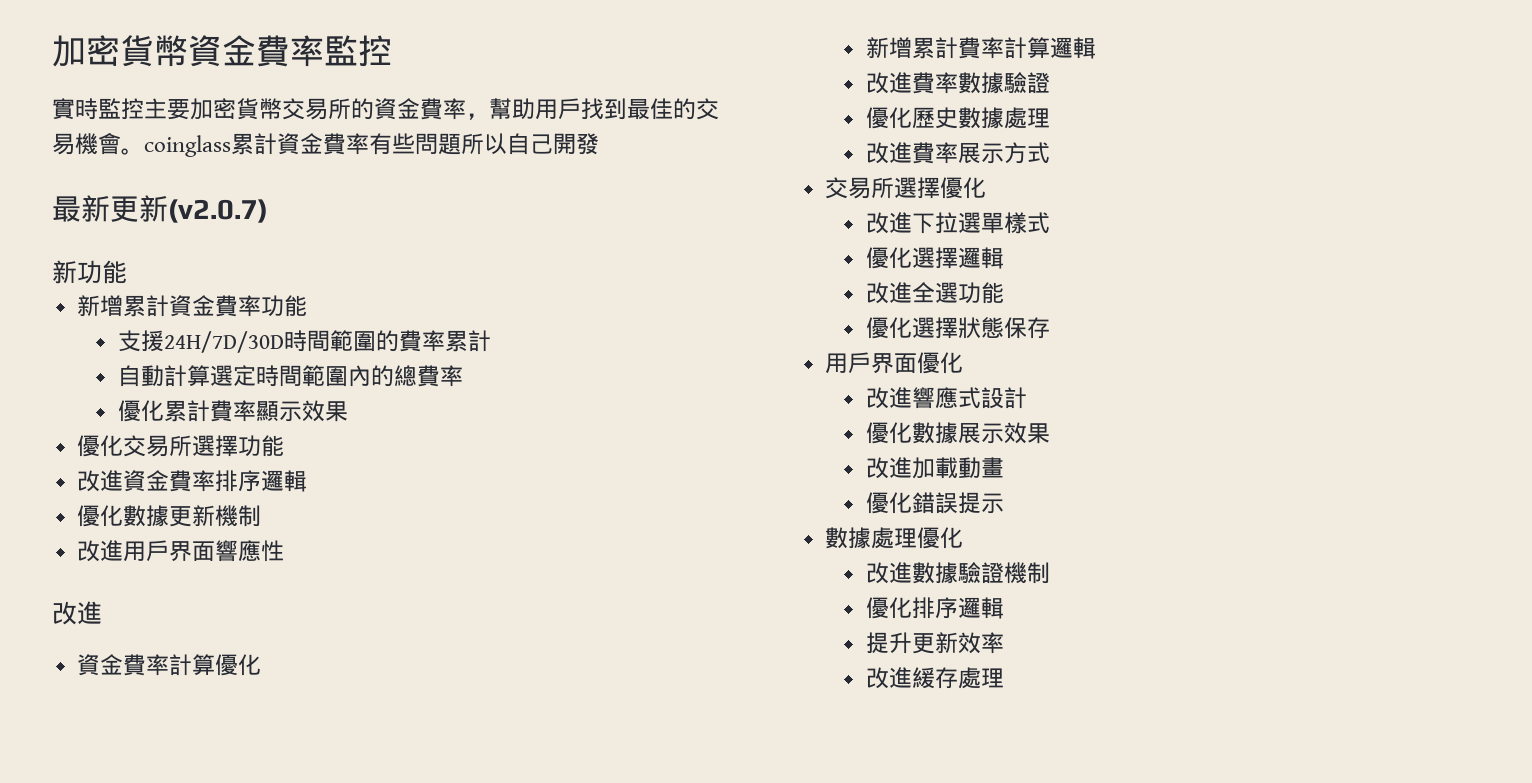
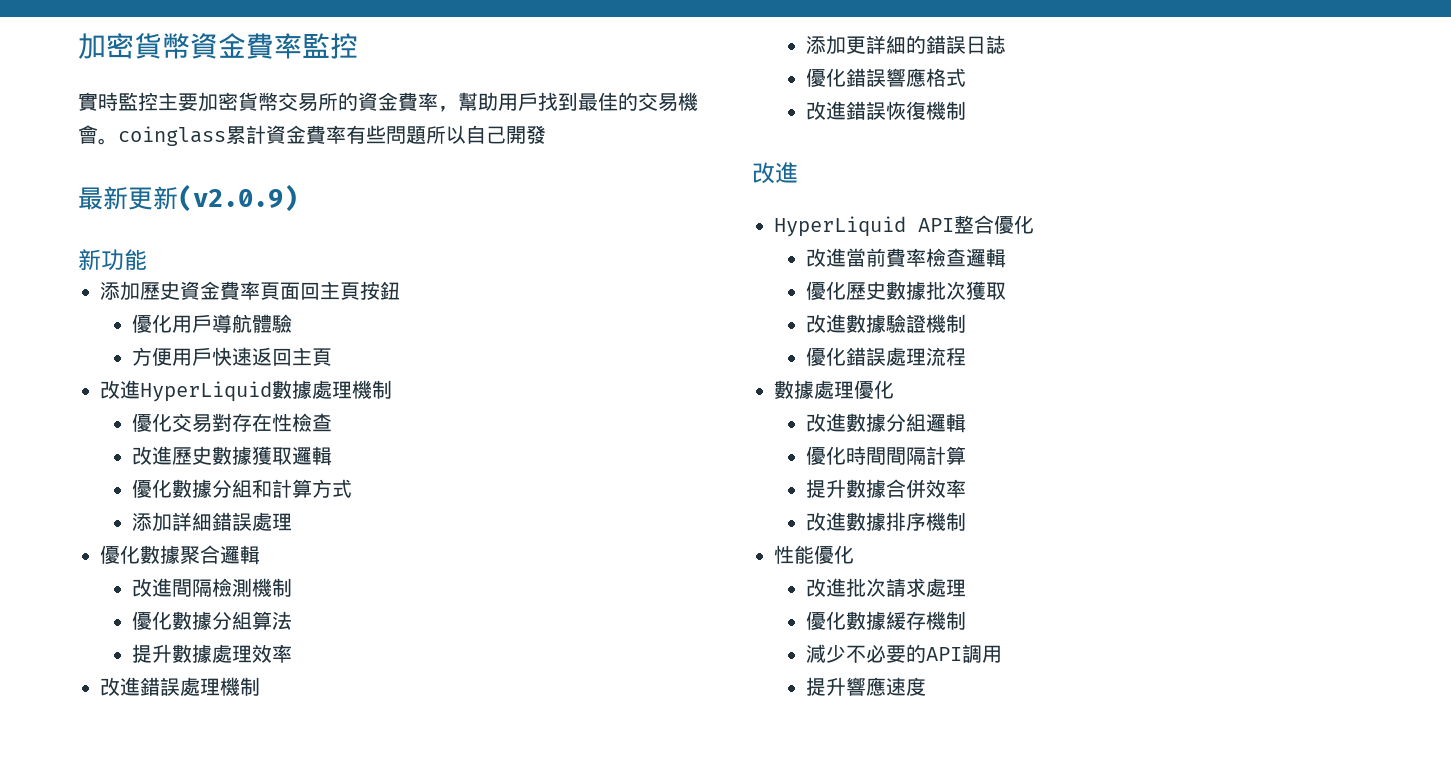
- 最新更新(v2.0.7)
+ 最新更新(v2.0.9)
- 新增累計資金費率功能
- 支援24H/7D/30D時間範圍的費率累計
- 自動計算選定時間範圍內的總費率
- 優化累計費率顯示效果
- 優化交易所選擇功能
- 改進資金費率排序邏輯
- 優化數據更新機制
- 改進用戶界面響應性
+ 添加歷史資金費率頁面回主頁按鈕
+ 優化用戶導航體驗
+ 方便用戶快速返回主頁
+ 改進HyperLiquid數據處理機制
+ 優化交易對存在性檢查
+ 改進歷史數據獲取邏輯
+ 優化數據分組和計算方式
+ 添加詳細錯誤處理
+ 優化數據聚合邏輯
+ 改進間隔檢測機制
+ 優化數據分組算法
+ 提升數據處理效率
+ 改進錯誤處理機制
+ 添加更詳細的錯誤日誌
+ 優化錯誤響應格式
+ 改進錯誤恢復機制
  改進
- 資金費率計算優化
- 新增累計費率計算邏輯
- 改進費率數據驗證
+ HyperLiquid API整合優化
+ 改進當前費率檢查邏輯
- 優化歷史數據處理
- 改進費率展示方式
- 交易所選擇優化
- 改進下拉選單樣式
- 優化選擇邏輯
- 改進全選功能
- 優化選擇狀態保存
- 用戶界面優化
- 改進響應式設計
- 優化數據展示效果
- 改進加載動畫
- 優化錯誤提示
+ 優化歷史數據批次獲取
+ 改進數據驗證機制
+ 優化錯誤處理流程
- 改進數據驗證機制
- 優化排序邏輯
- 提升更新效率
- 改進緩存處理
+ 改進數據分組邏輯
+ 優化時間間隔計算
+ 提升數據合併效率
+ 改進數據排序機制
+ 性能優化
+ 改進批次請求處理
+ 優化數據緩存機制
+ 減少不必要的API調用
+ 提升響應速度

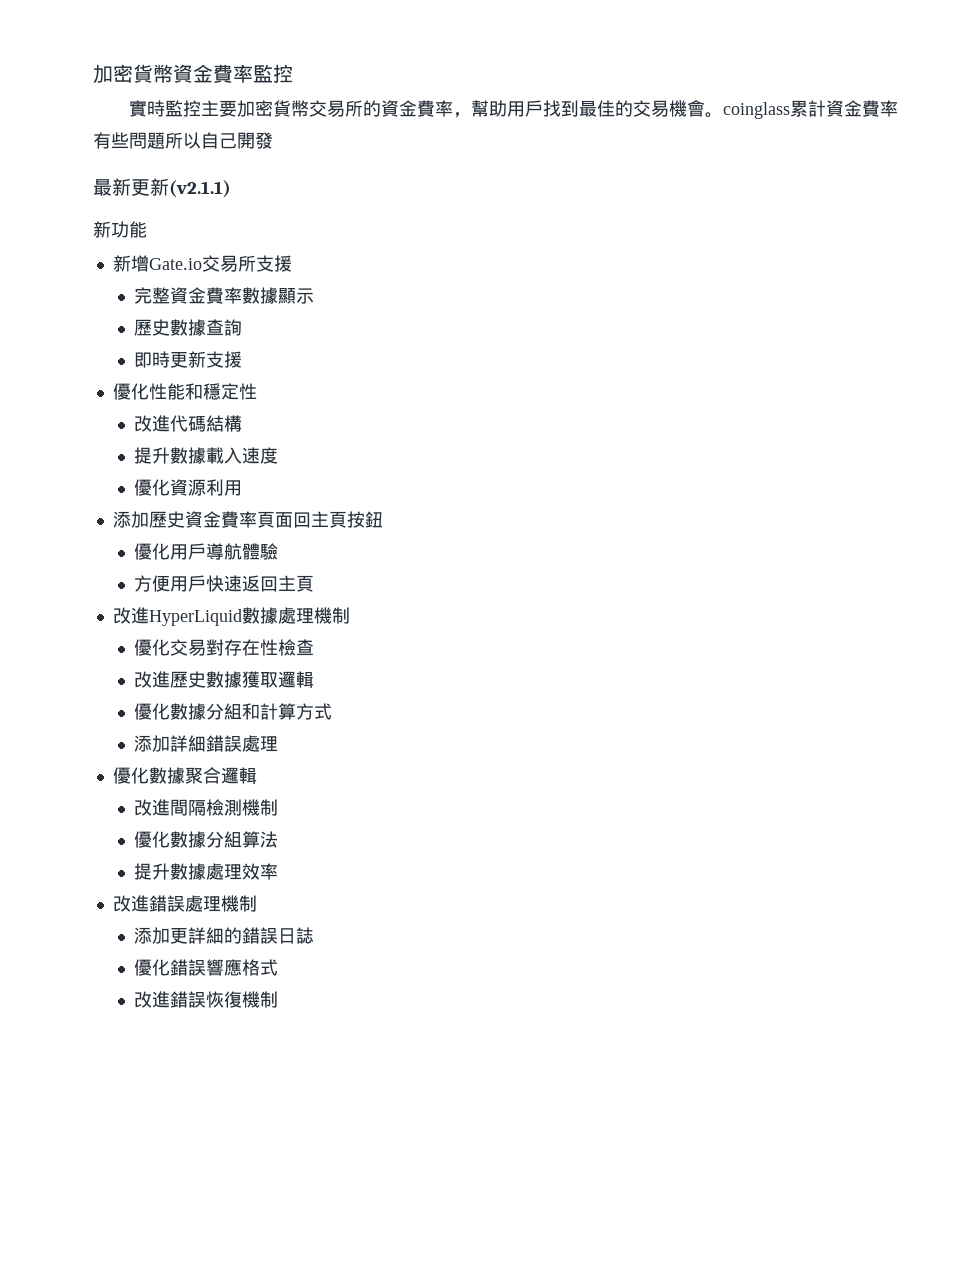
- 最新更新(v2.0.9)
+ 最新更新(v2.1.1)
+ 新增Gate.io交易所支援
+ 完整資金費率數據顯示
+ 歷史數據查詢
+ 即時更新支援
+ 優化性能和穩定性
+ 改進代碼結構
+ 提升數據載入速度
+ 優化資源利用
  改進錯誤恢復機制
- 改進
- HyperLiquid API整合優化
- 改進當前費率檢查邏輯
- 優化歷史數據批次獲取
- 改進數據驗證機制
- 優化錯誤處理流程
- 數據處理優化
- 改進數據分組邏輯
- 優化時間間隔計算
- 提升數據合併效率
- 改進數據排序機制
- 性能優化
- 改進批次請求處理
- 優化數據緩存機制
- 減少不必要的API調用
- 提升響應速度

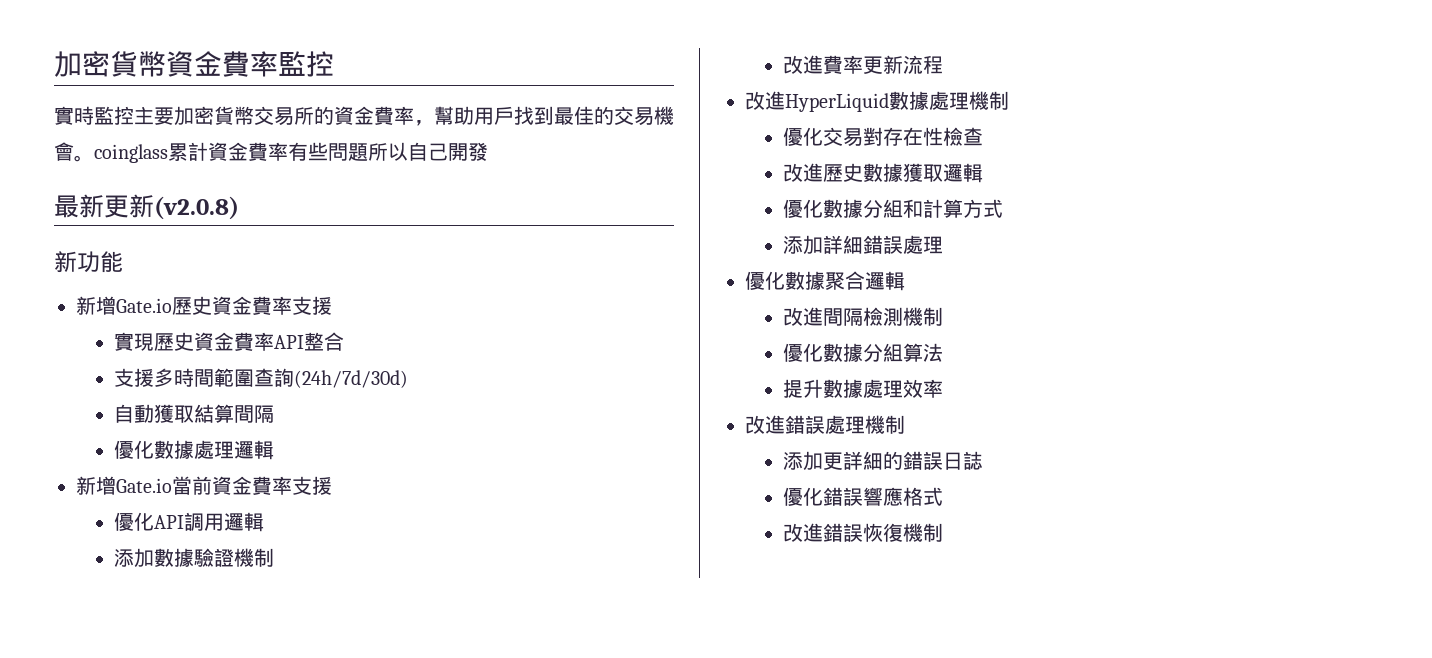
- 最新更新(v2.1.1)
+ 最新更新(v2.0.8)
- 新增Gate.io交易所支援
- 完整資金費率數據顯示
- 歷史數據查詢
- 即時更新支援
- 優化性能和穩定性
- 改進代碼結構
- 提升數據載入速度
- 優化資源利用
- 添加歷史資金費率頁面回主頁按鈕
- 優化用戶導航體驗
- 方便用戶快速返回主頁
+ 新增Gate.io歷史資金費率支援
+ 實現歷史資金費率API整合
+ 支援多時間範圍查詢(24h/7d/30d)
+ 自動獲取結算間隔
+ 優化數據處理邏輯
+ 新增Gate.io當前資金費率支援
+ 優化API調用邏輯
+ 添加數據驗證機制
+ 改進費率更新流程

